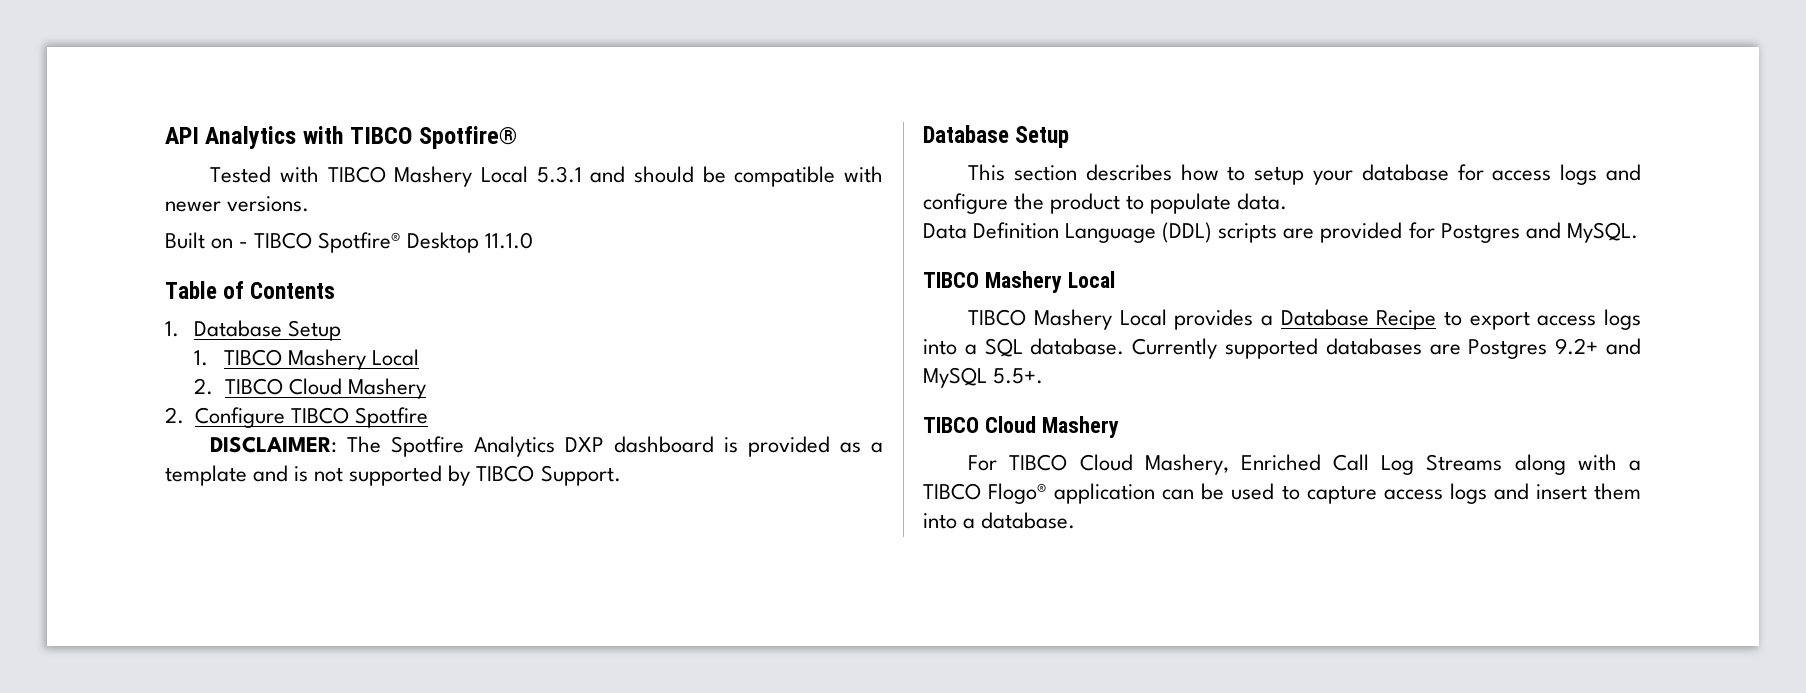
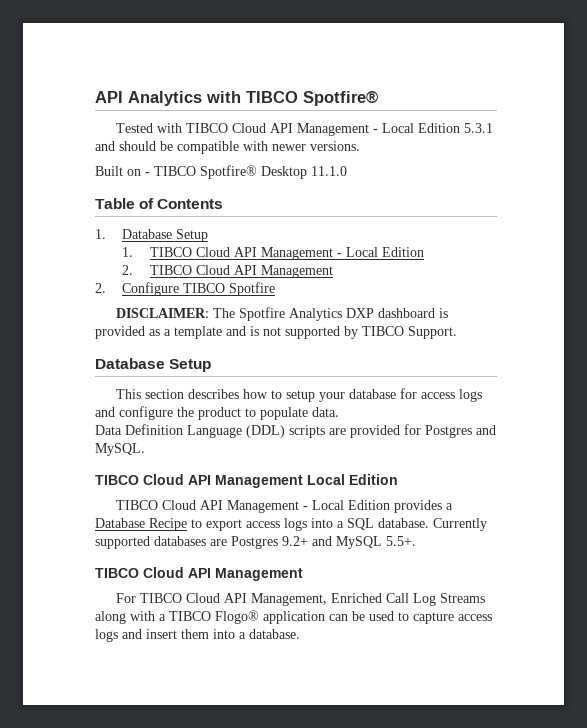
- Tested with TIBCO Mashery Local 5.3.1 and should be compatible with newer versions.
+ Tested with TIBCO Cloud API Management - Local Edition 5.3.1 and should be compatible with newer versions.
- 1. TIBCO Mashery Local
+ 1. TIBCO Cloud API Management - Local Edition
- 2. TIBCO Cloud Mashery
+ 2. TIBCO Cloud API Management
  Data Definition Language (DDL) scripts are provided for Postgres and MySQL.
- TIBCO Mashery Local
- TIBCO Mashery Local provides a Database Recipe to export access logs into a SQL database.
+ TIBCO Cloud API Management Local Edition
+ TIBCO Cloud API Management - Local Edition provides a Database Recipe to export access logs into a SQL database.
  Currently supported databases are Postgres 9.2+ and MySQL 5.5+.
- TIBCO Cloud Mashery
+ TIBCO Cloud API Management
- For TIBCO Cloud Mashery, Enriched Call Log Streams along with a TIBCO Flogo® application can be used to capture access logs and insert them into a database.
+ For TIBCO Cloud API Management, Enriched Call Log Streams along with a TIBCO Flogo® application can be used to capture access logs and insert them into a database.

